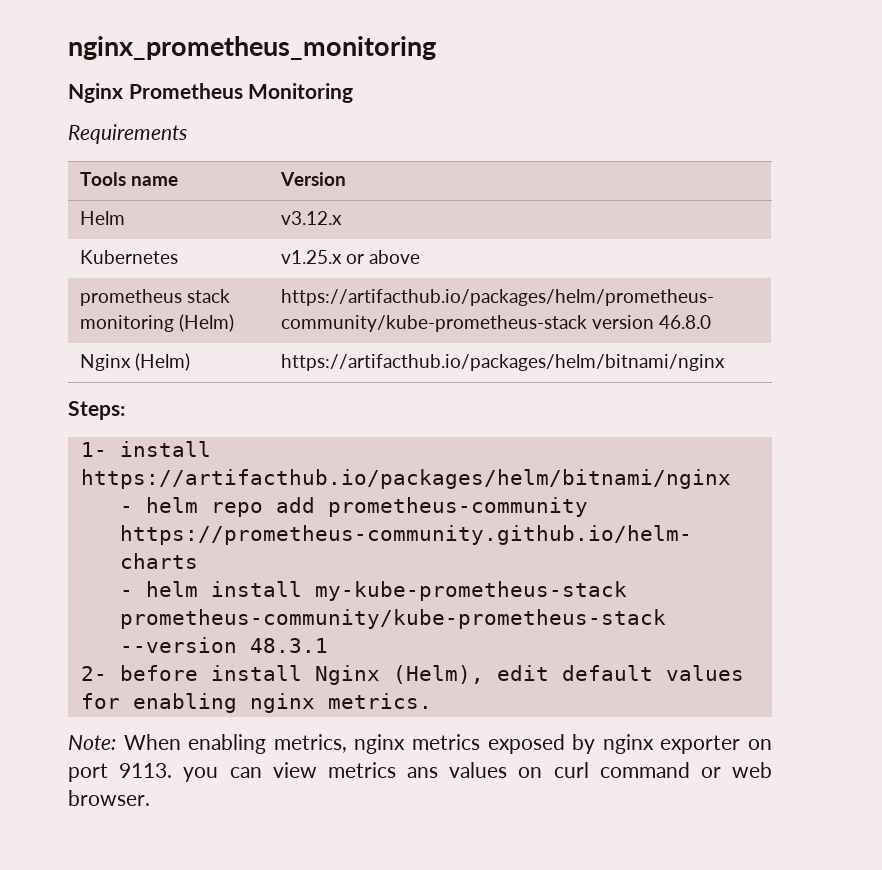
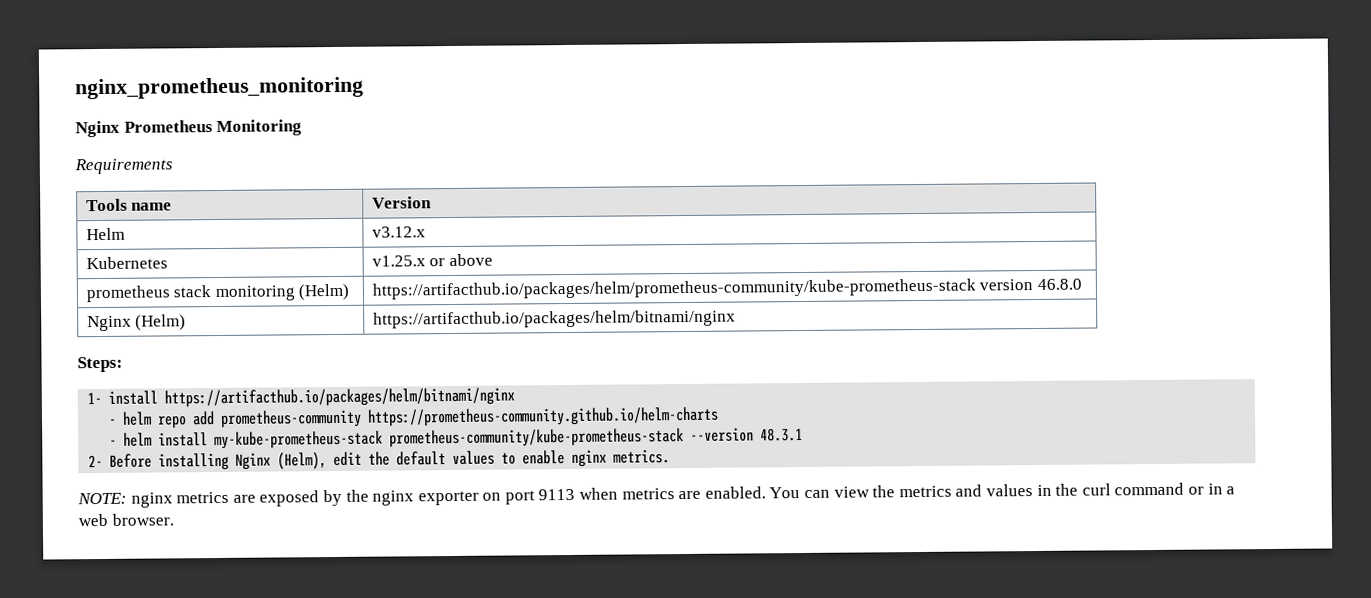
- 2- before install Nginx (Helm), edit default values for enabling nginx metrics.
+ 2- Before installing Nginx (Helm), edit the default values to enable nginx metrics.
- Note: When enabling metrics, nginx metrics exposed by nginx exporter on port 9113. you can view metrics ans values on curl command or web browser.
+ NOTE: nginx metrics are exposed by the nginx exporter on port 9113 when metrics are enabled. You can view the metrics and values in the curl command or in a web browser.

